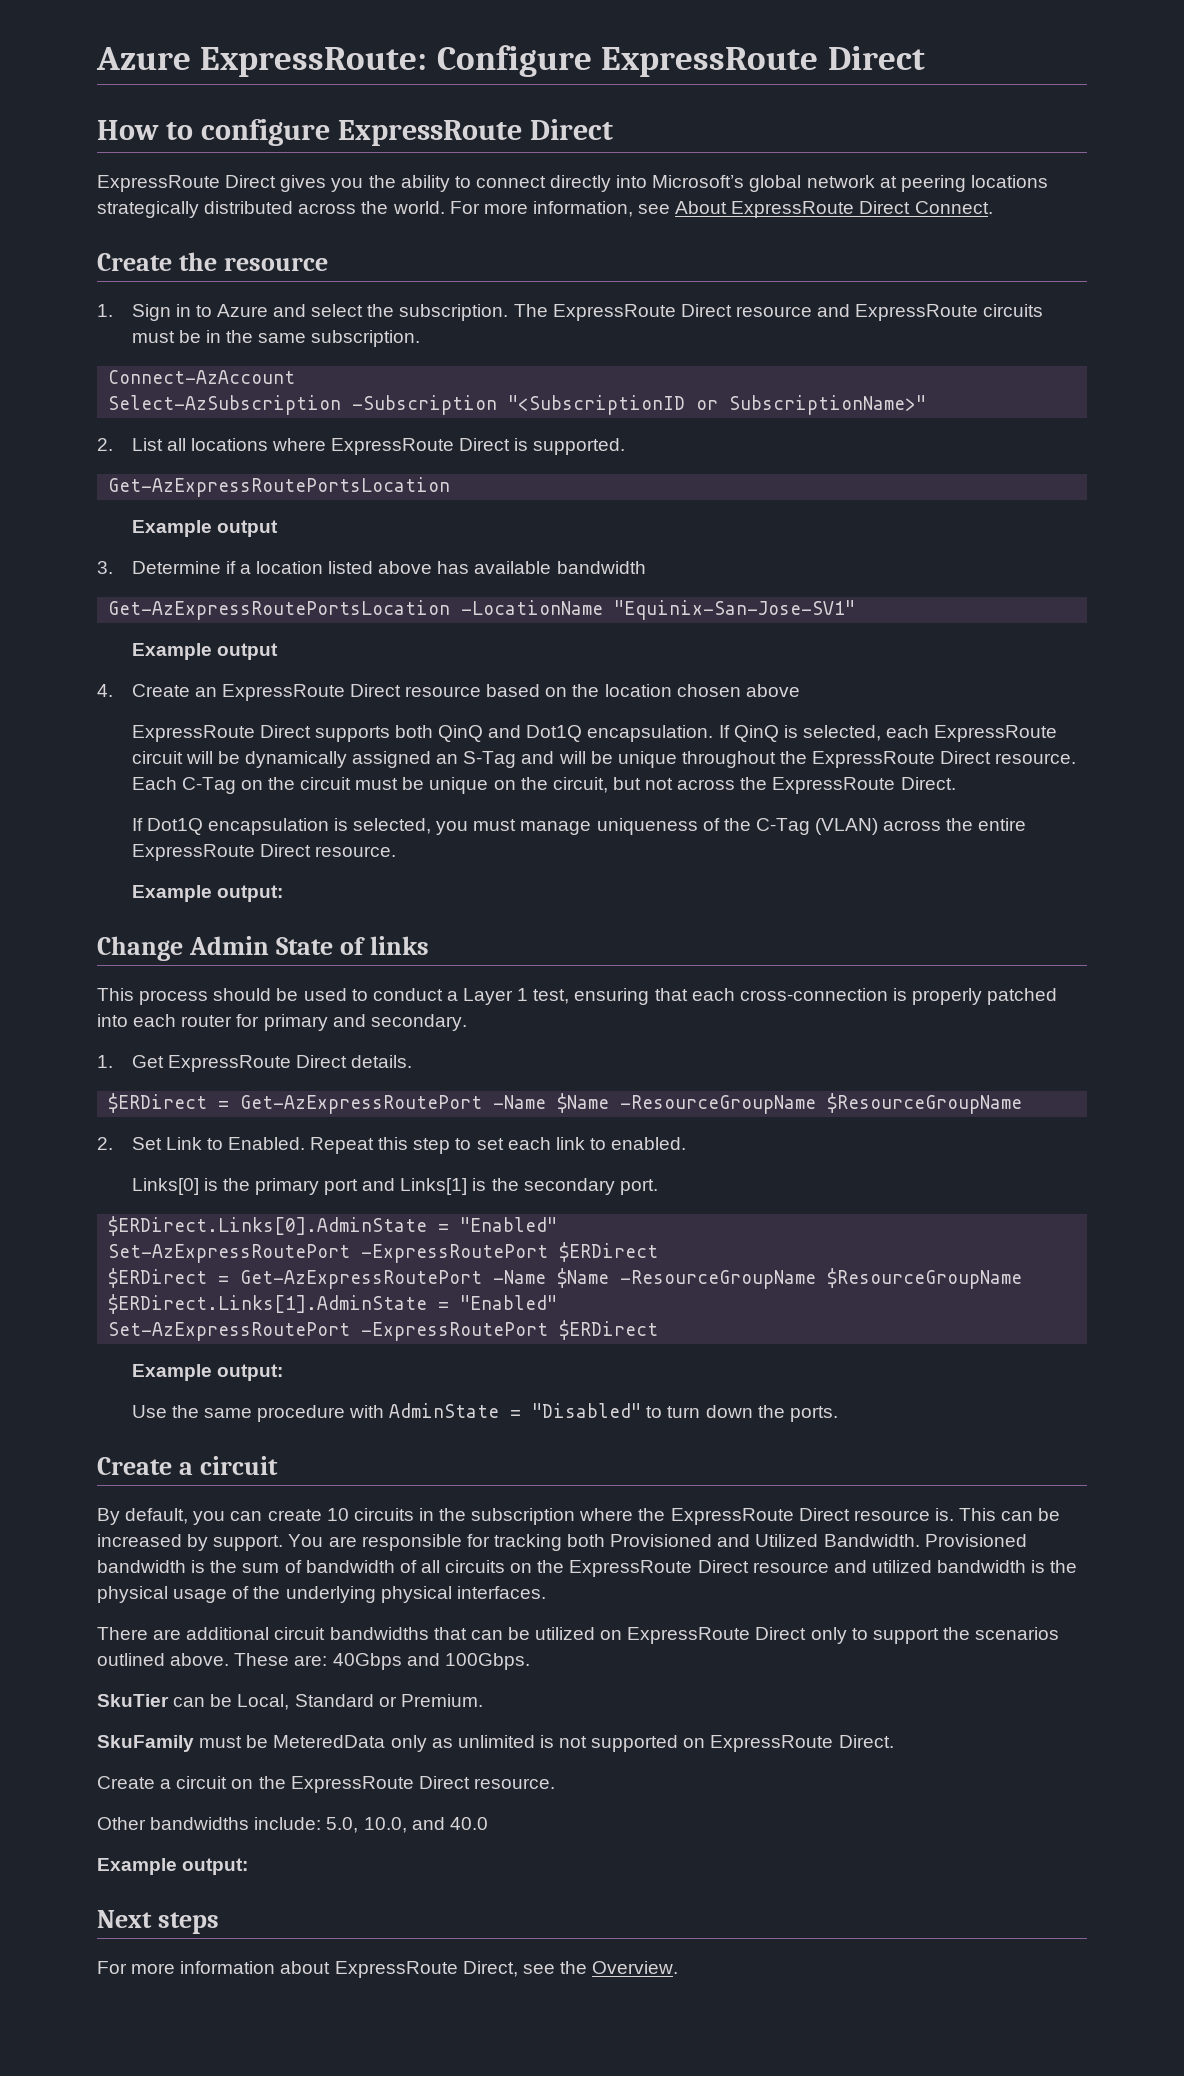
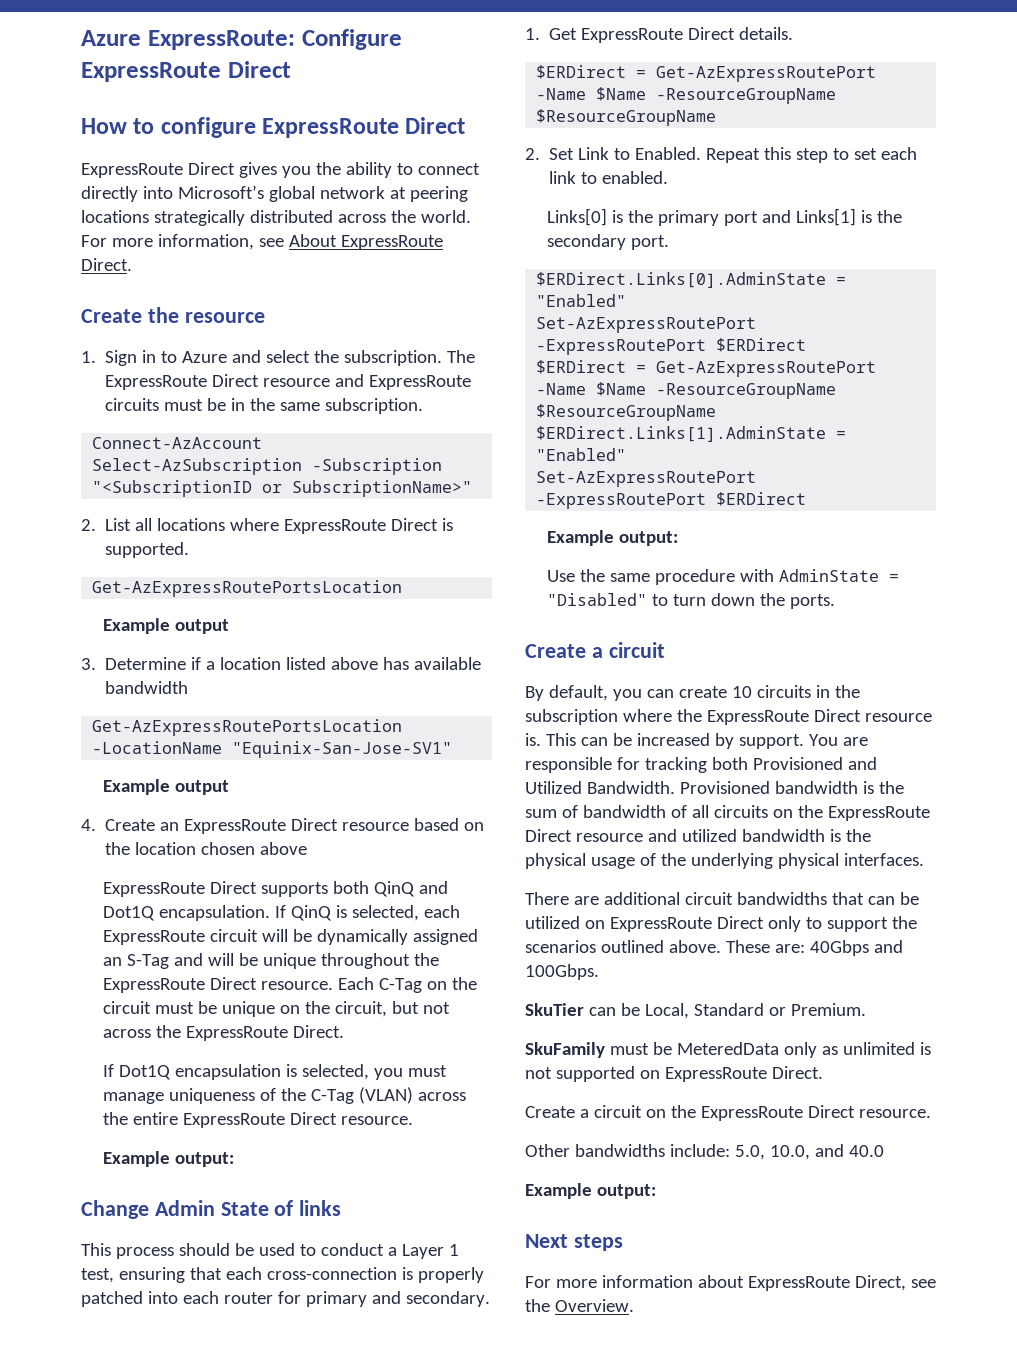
- For more information, see About ExpressRoute Direct Connect.
+ For more information, see About ExpressRoute Direct.

